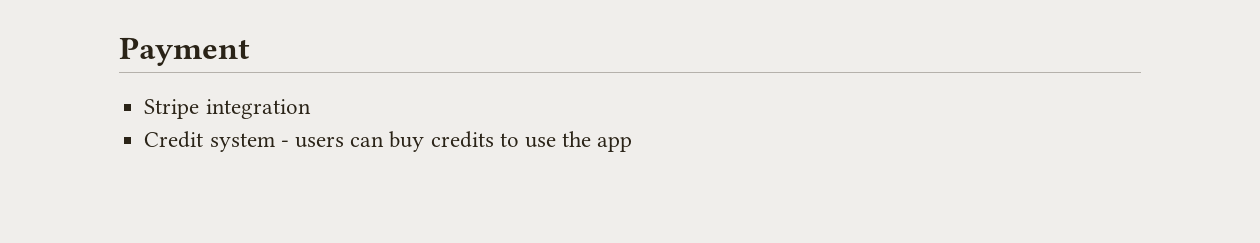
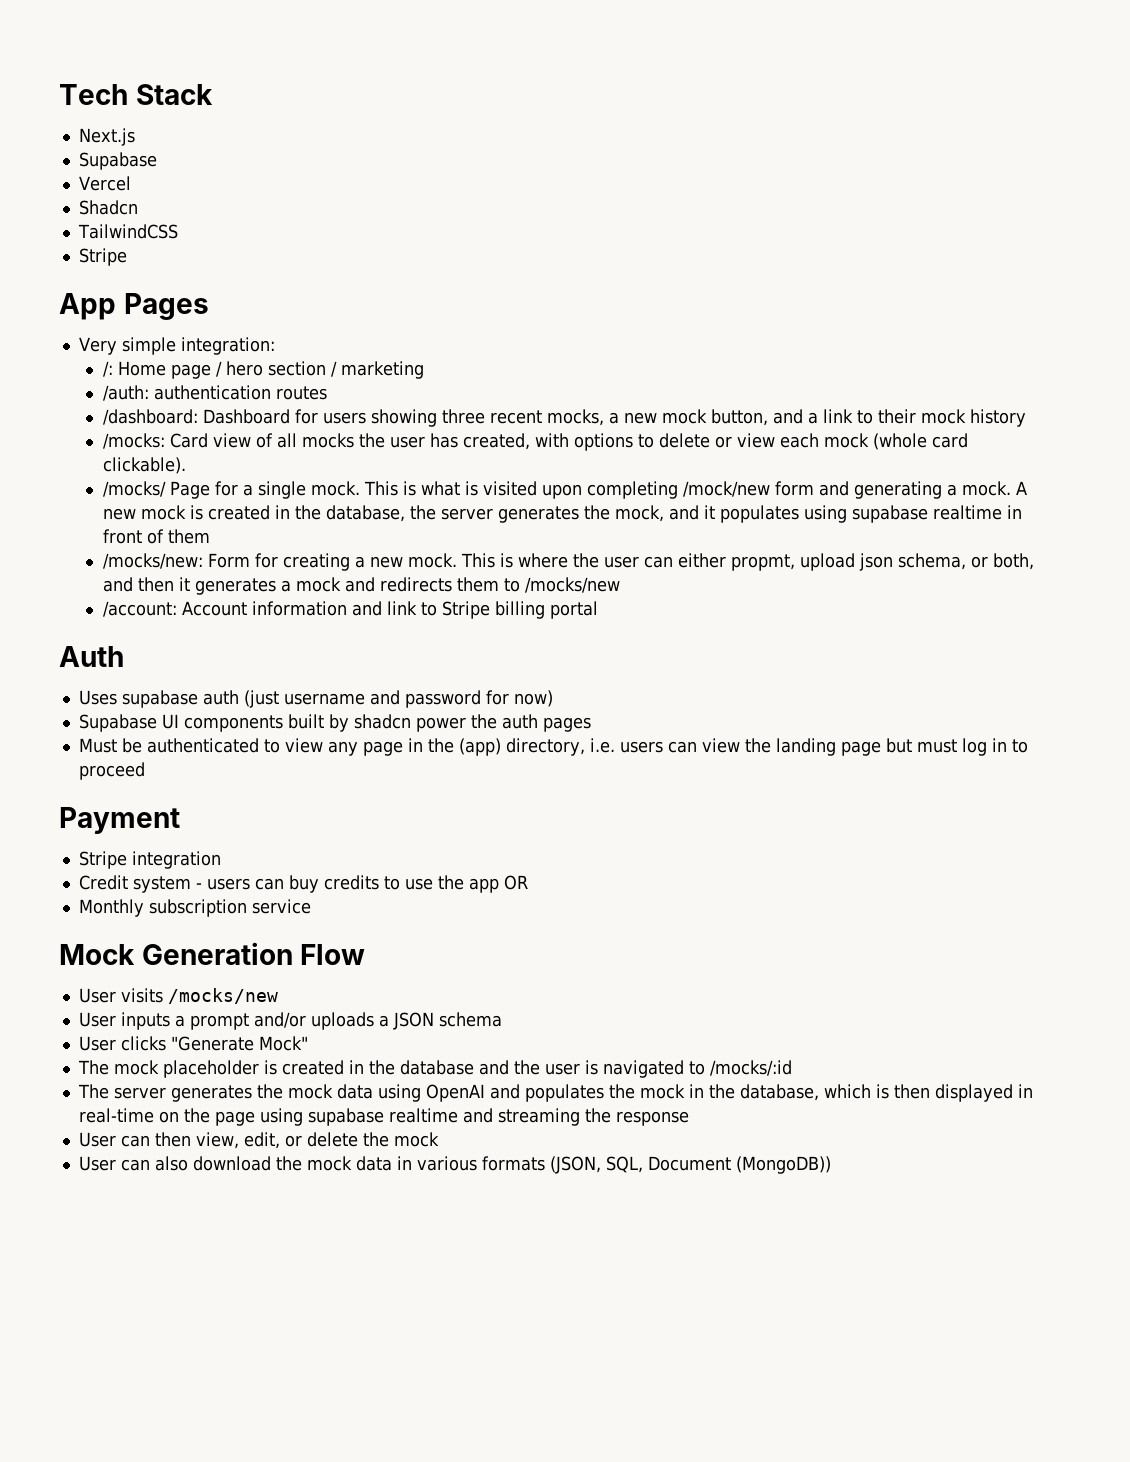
+ Tech Stack
+ Next.js
+ Supabase
+ Vercel
+ Shadcn
+ TailwindCSS
+ Stripe
+ App Pages
+ Very simple integration:
+ /: Home page / hero section / marketing
+ /auth: authentication routes
+ /dashboard: Dashboard for users showing three recent mocks, a new mock button, and a link to their mock history
+ /mocks: Card view of all mocks the user has created, with options to delete or view each mock (whole card clickable).
+ /mocks/ Page for a single mock. This is what is visited upon completing /mock/new form and generating a mock. A new mock is created in the database, the server generates the mock, and it populates using supabase realtime in front of them
+ /mocks/new: Form for creating a new mock. This is where the user can either propmt, upload json schema, or both, and then it generates a mock and redirects them to /mocks/new
+ /account: Account information and link to Stripe billing portal
+ Auth
+ Uses supabase auth (just username and password for now)
+ Supabase UI components built by shadcn power the auth pages
+ Must be authenticated to view any page in the (app) directory, i.e. users can view the landing page but must log in to proceed
- Credit system - users can buy credits to use the app
+ Credit system - users can buy credits to use the app OR
+ Monthly subscription service
+ Mock Generation Flow
+ User visits /mocks/new
+ User inputs a prompt and/or uploads a JSON schema
+ User clicks "Generate Mock"
+ The mock placeholder is created in the database and the user is navigated to /mocks/:id
+ The server generates the mock data using OpenAI and populates the mock in the database, which is then displayed in real-time on the page using supabase realtime and streaming the response
+ User can then view, edit, or delete the mock
+ User can also download the mock data in various formats (JSON, SQL, Document (MongoDB))

